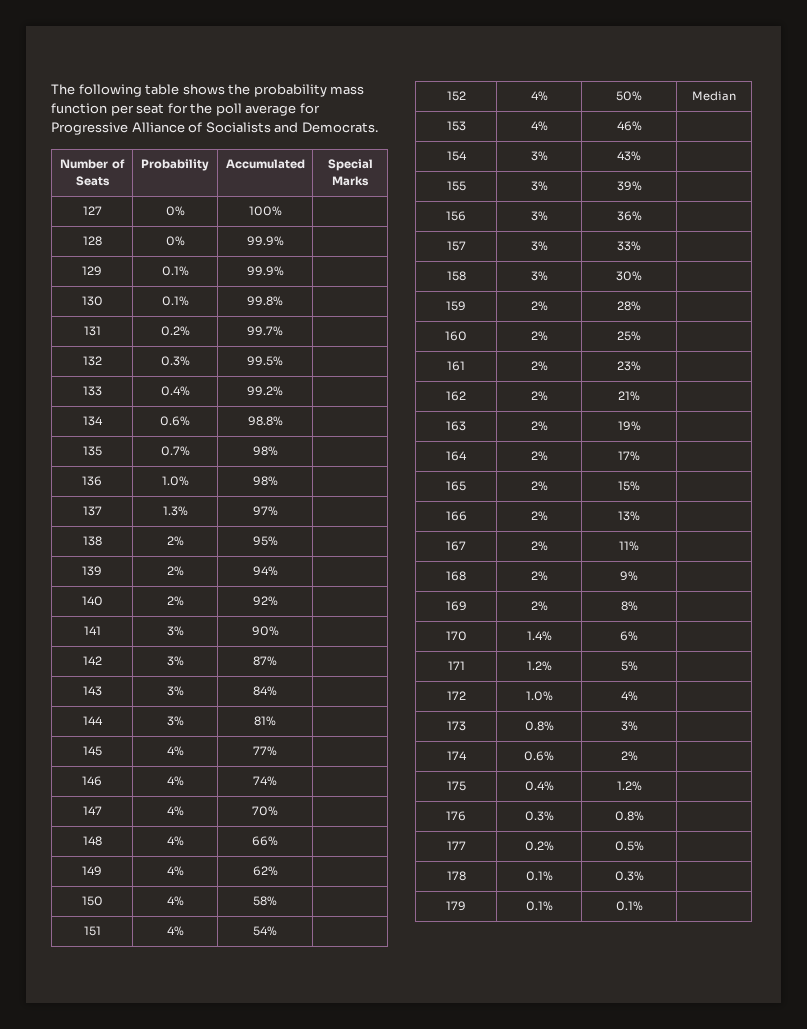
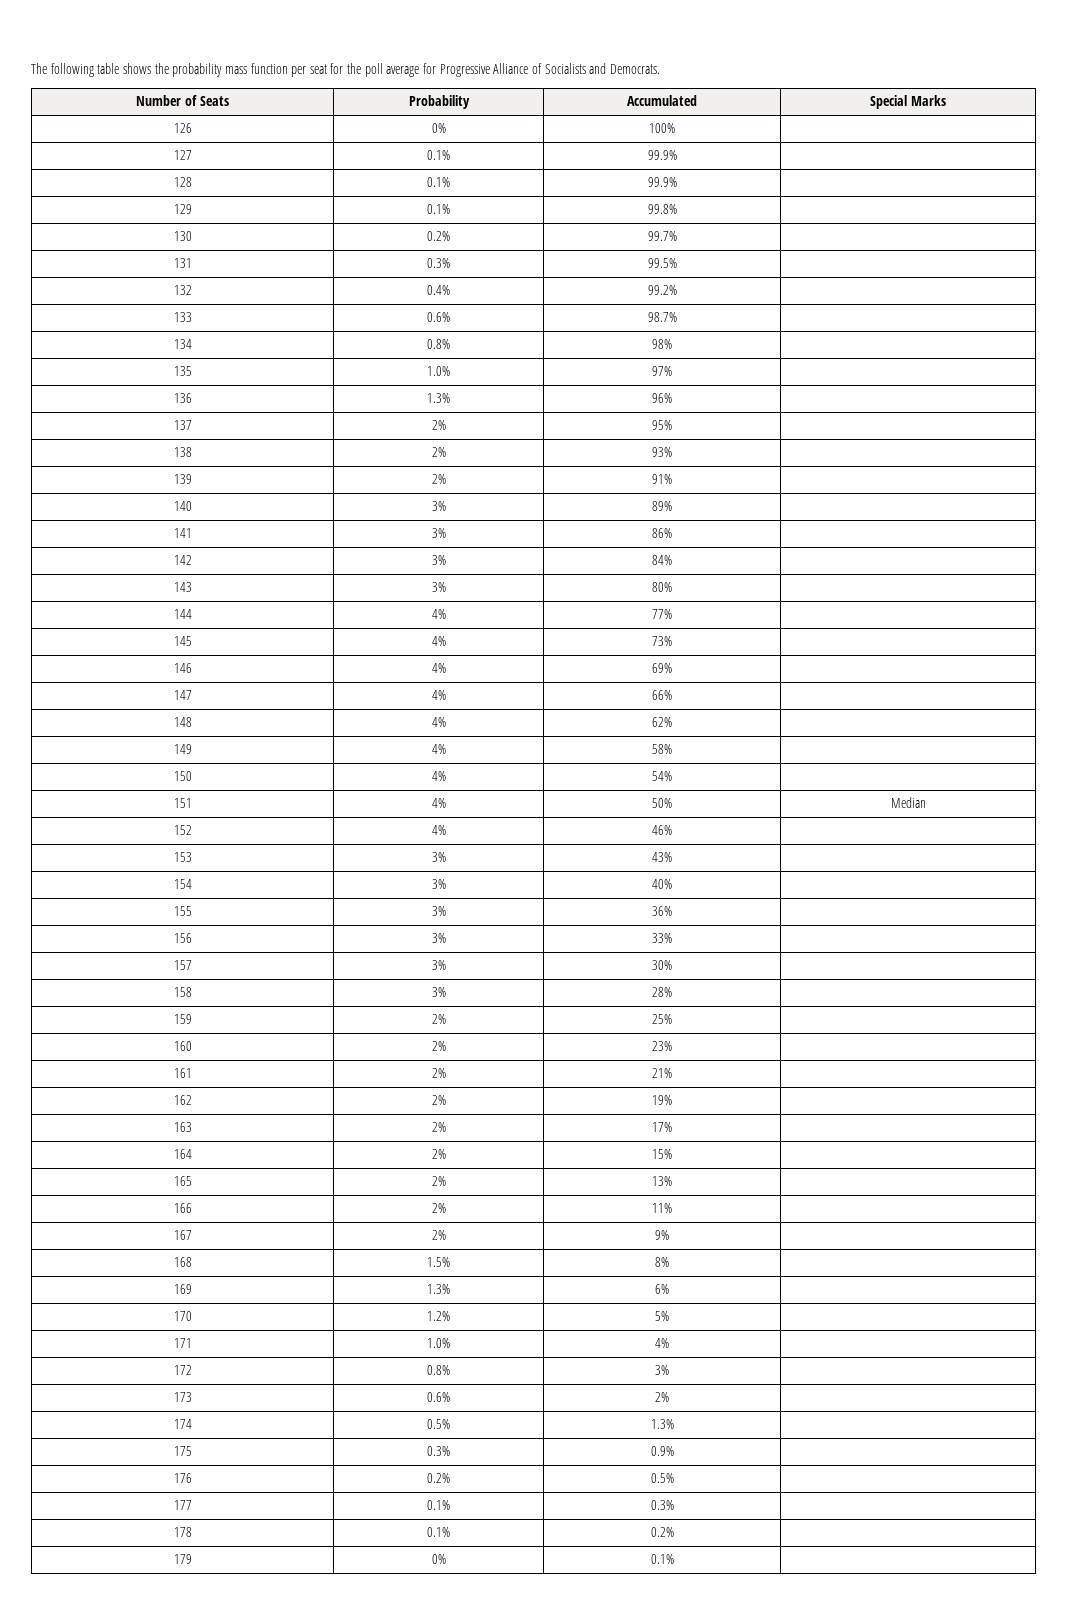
- 127 | 0% | 100% |
+ 126 | 0% | 100% |
+ 127 | 0.1% | 99.9% |
- 128 | 0% | 99.9% |
+ 128 | 0.1% | 99.9% |
- 129 | 0.1% | 99.9% |
+ 129 | 0.1% | 99.8% |
- 130 | 0.1% | 99.8% |
- 131 | 0.2% | 99.7% |
+ 130 | 0.2% | 99.7% |
- 132 | 0.3% | 99.5% |
+ 131 | 0.3% | 99.5% |
- 133 | 0.4% | 99.2% |
+ 132 | 0.4% | 99.2% |
- 134 | 0.6% | 98.8% |
+ 133 | 0.6% | 98.7% |
+ 134 | 0.8% | 98% |
- 135 | 0.7% | 98% |
+ 135 | 1.0% | 97% |
- 136 | 1.0% | 98% |
+ 136 | 1.3% | 96% |
- 137 | 1.3% | 97% |
+ 137 | 2% | 95% |
- 138 | 2% | 95% |
+ 138 | 2% | 93% |
- 139 | 2% | 94% |
+ 139 | 2% | 91% |
- 140 | 2% | 92% |
+ 140 | 3% | 89% |
- 141 | 3% | 90% |
+ 141 | 3% | 86% |
- 142 | 3% | 87% |
+ 142 | 3% | 84% |
- 143 | 3% | 84% |
+ 143 | 3% | 80% |
- 144 | 3% | 81% |
+ 144 | 4% | 77% |
- 145 | 4% | 77% |
+ 145 | 4% | 73% |
- 146 | 4% | 74% |
+ 146 | 4% | 69% |
- 147 | 4% | 70% |
+ 147 | 4% | 66% |
- 148 | 4% | 66% |
+ 148 | 4% | 62% |
- 149 | 4% | 62% |
+ 149 | 4% | 58% |
- 150 | 4% | 58% |
+ 150 | 4% | 54% |
- 151 | 4% | 54% |
- 152 | 4% | 50% | Median
+ 151 | 4% | 50% | Median
- 153 | 4% | 46% |
+ 152 | 4% | 46% |
- 154 | 3% | 43% |
+ 153 | 3% | 43% |
+ 154 | 3% | 40% |
- 155 | 3% | 39% |
+ 155 | 3% | 36% |
- 156 | 3% | 36% |
+ 156 | 3% | 33% |
- 157 | 3% | 33% |
+ 157 | 3% | 30% |
- 158 | 3% | 30% |
+ 158 | 3% | 28% |
- 159 | 2% | 28% |
+ 159 | 2% | 25% |
- 160 | 2% | 25% |
+ 160 | 2% | 23% |
- 161 | 2% | 23% |
+ 161 | 2% | 21% |
- 162 | 2% | 21% |
+ 162 | 2% | 19% |
- 163 | 2% | 19% |
+ 163 | 2% | 17% |
- 164 | 2% | 17% |
+ 164 | 2% | 15% |
- 165 | 2% | 15% |
+ 165 | 2% | 13% |
- 166 | 2% | 13% |
+ 166 | 2% | 11% |
- 167 | 2% | 11% |
+ 167 | 2% | 9% |
- 168 | 2% | 9% |
+ 168 | 1.5% | 8% |
- 169 | 2% | 8% |
- 170 | 1.4% | 6% |
+ 169 | 1.3% | 6% |
- 171 | 1.2% | 5% |
+ 170 | 1.2% | 5% |
- 172 | 1.0% | 4% |
+ 171 | 1.0% | 4% |
- 173 | 0.8% | 3% |
+ 172 | 0.8% | 3% |
- 174 | 0.6% | 2% |
+ 173 | 0.6% | 2% |
+ 174 | 0.5% | 1.3% |
- 175 | 0.4% | 1.2% |
+ 175 | 0.3% | 0.9% |
- 176 | 0.3% | 0.8% |
- 177 | 0.2% | 0.5% |
+ 176 | 0.2% | 0.5% |
- 178 | 0.1% | 0.3% |
+ 177 | 0.1% | 0.3% |
- 179 | 0.1% | 0.1% |
+ 178 | 0.1% | 0.2% |
+ 179 | 0% | 0.1% |

